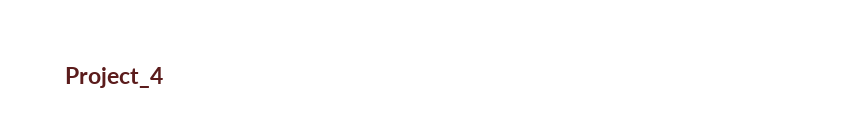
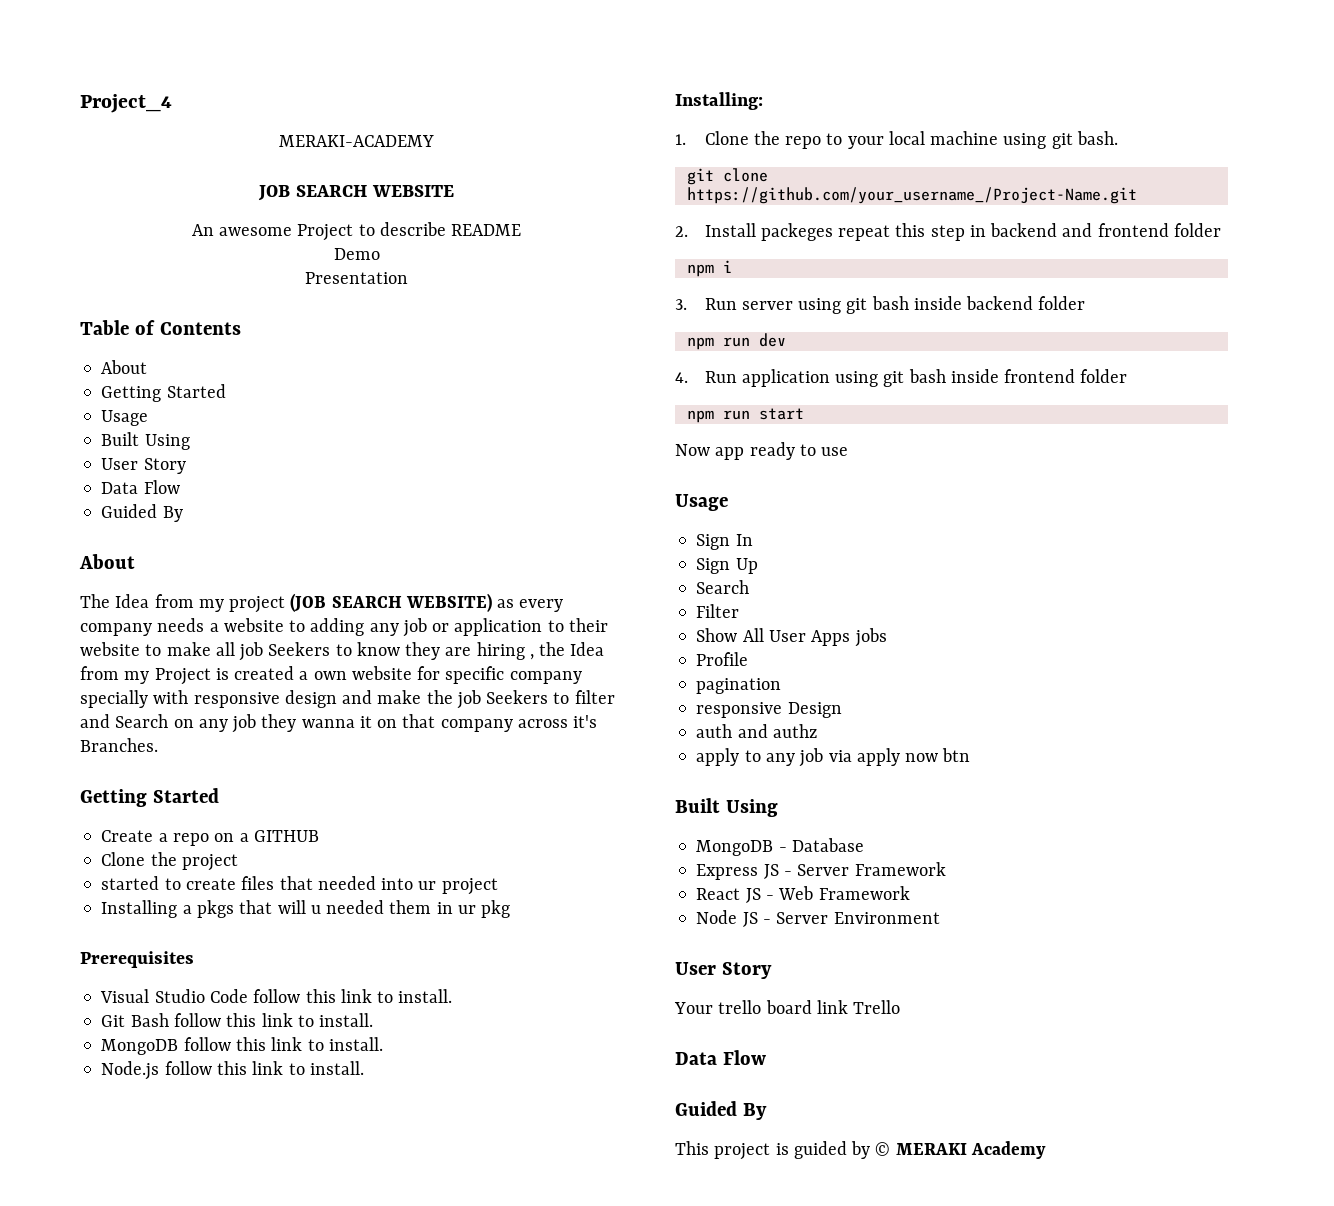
+ MERAKI-ACADEMY
+ JOB SEARCH WEBSITE
+ An awesome Project to describe README
+ Demo
+ Presentation
+ Table of Contents
+ About
+ Getting Started
+ Usage
+ Built Using
+ User Story
+ Data Flow
+ Guided By
+ About
+ The Idea from my project (JOB SEARCH WEBSITE) as every company needs a website to adding any job or application to their website to make all job Seekers to know they are hiring , the Idea from my Project is created a own website for specific company specially with responsive design and make the job Seekers to filter and Search on any job they wanna it on that company across it's Branches.
+ Getting Started
+ Create a repo on a GITHUB
+ Clone the project
+ started to create files that needed into ur project
+ Installing a pkgs that will u needed them in ur pkg
+ Prerequisites
+ Visual Studio Code follow this link to install.
+ Git Bash follow this link to install.
+ MongoDB follow this link to install.
+ Node.js follow this link to install.
+ Installing:
+ 1. Clone the repo to your local machine using git bash.
+ git clone https://github.com/your_username_/Project-Name.git
+ 2. Install packeges repeat this step in backend and frontend folder
+ npm i
+ 3. Run server using git bash inside backend folder
+ npm run dev
+ 4. Run application using git bash inside frontend folder
+ npm run start
+ Now app ready to use
+ Usage
+ Sign In
+ Sign Up
+ Search
+ Filter
+ Show All User Apps jobs
+ Profile
+ pagination
+ responsive Design
+ auth and authz
+ apply to any job via apply now btn
+ Built Using
+ MongoDB - Database
+ Express JS - Server Framework
+ React JS - Web Framework
+ Node JS - Server Environment
+ User Story
+ Your trello board link Trello
+ Data Flow
+ Guided By
+ This project is guided by © MERAKI Academy

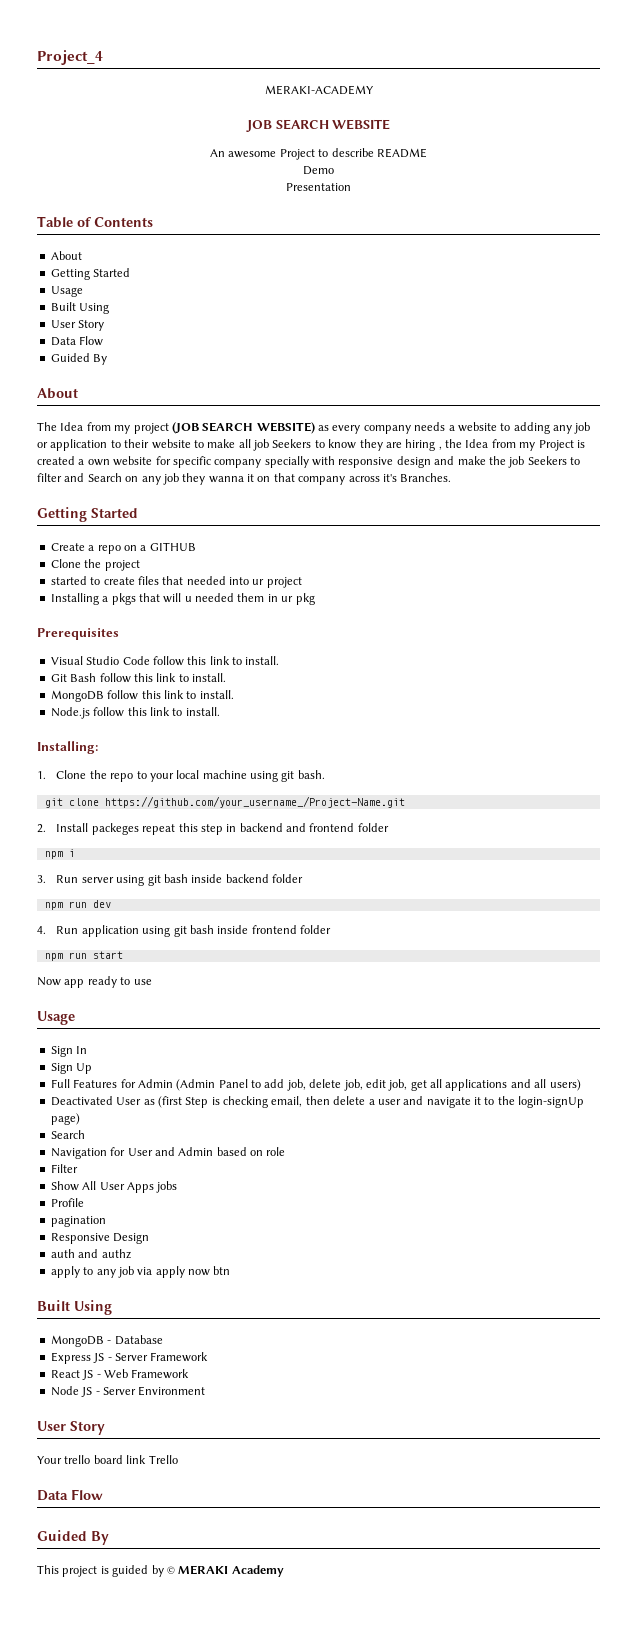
  Sign Up
+ Full Features for Admin (Admin Panel to add job, delete job, edit job, get all applications and all users)
+ Deactivated User as (first Step is checking email, then delete a user and navigate it to the login-signUp page)
  Search
+ Navigation for User and Admin based on role
- responsive Design
+ Responsive Design

